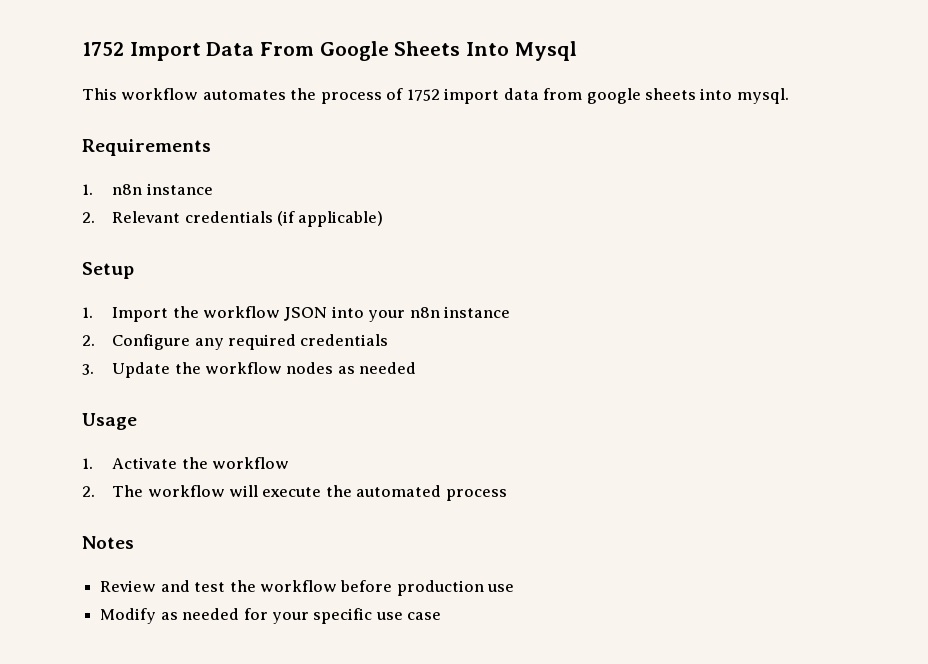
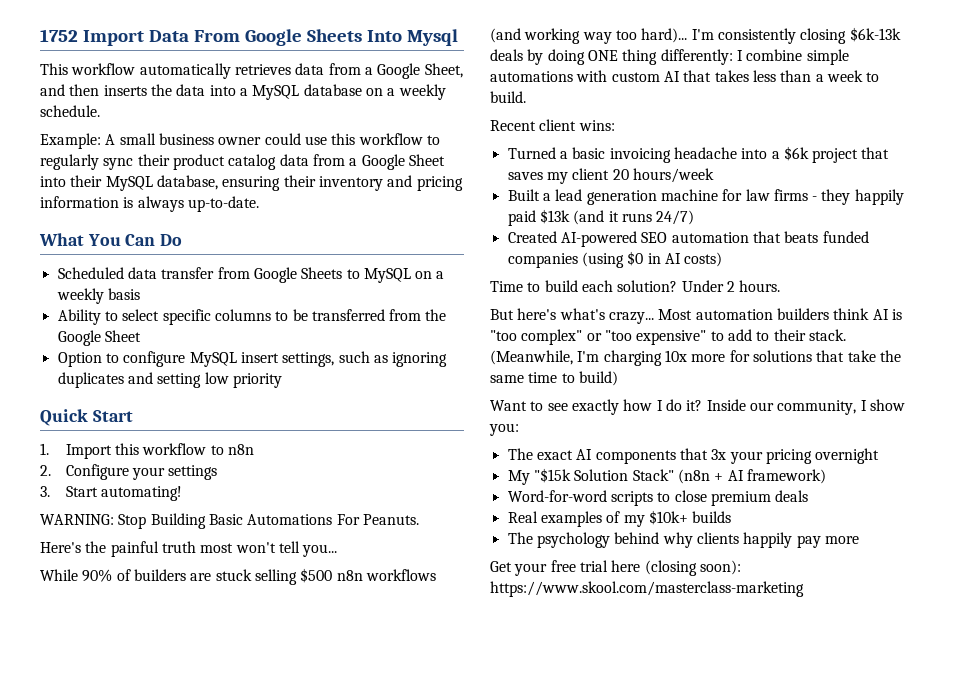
- This workflow automates the process of 1752 import data from google sheets into mysql.
- Requirements
- 1. n8n instance
- 2. Relevant credentials (if applicable)
- Setup
- 1. Import the workflow JSON into your n8n instance
+ This workflow automatically retrieves data from a Google Sheet, and then inserts the data into a MySQL database on a weekly schedule.
+ Example: A small business owner could use this workflow to regularly sync their product catalog data from a Google Sheet into their MySQL database, ensuring their inventory and pricing information is always up-to-date.
+ What You Can Do
+ Scheduled data transfer from Google Sheets to MySQL on a weekly basis
+ Ability to select specific columns to be transferred from the Google Sheet
+ Option to configure MySQL insert settings, such as ignoring duplicates and setting low priority
+ Quick Start
+ 1. Import this workflow to n8n
- 2. Configure any required credentials
- 3. Update the workflow nodes as needed
- Usage
- 1. Activate the workflow
- 2. The workflow will execute the automated process
- Notes
- Review and test the workflow before production use
- Modify as needed for your specific use case
+ 2. Configure your settings
+ 3. Start automating!
+ WARNING: Stop Building Basic Automations For Peanuts.
+ Here's the painful truth most won't tell you...
+ While 90% of builders are stuck selling $500 n8n workflows (and working way too hard)... I'm consistently closing $6k-13k deals by doing ONE thing differently: I combine simple automations with custom AI that takes less than a week to build.
+ Recent client wins:
+ Turned a basic invoicing headache into a $6k project that saves my client 20 hours/week
+ Built a lead generation machine for law firms - they happily paid $13k (and it runs 24/7)
+ Created AI-powered SEO automation that beats funded companies (using $0 in AI costs)
+ Time to build each solution? Under 2 hours.
+ But here's what's crazy... Most automation builders think AI is "too complex" or "too expensive" to add to their stack. (Meanwhile, I'm charging 10x more for solutions that take the same time to build)
+ Want to see exactly how I do it? Inside our community, I show you:
+ The exact AI components that 3x your pricing overnight
+ My "$15k Solution Stack" (n8n + AI framework)
+ Word-for-word scripts to close premium deals
+ Real examples of my $10k+ builds
+ The psychology behind why clients happily pay more
+ Get your free trial here (closing soon): https://www.skool.com/masterclass-marketing

